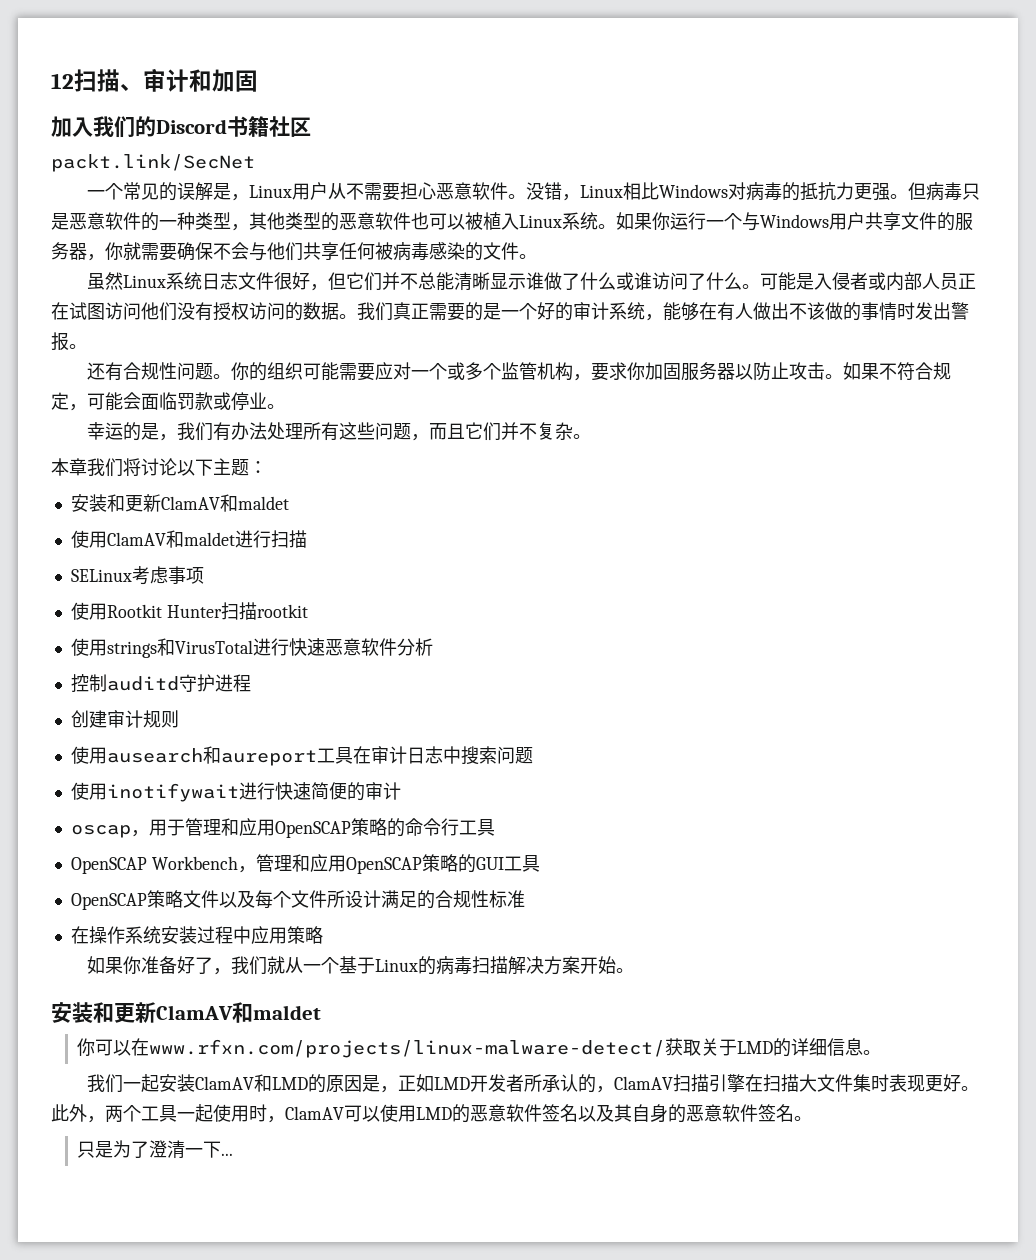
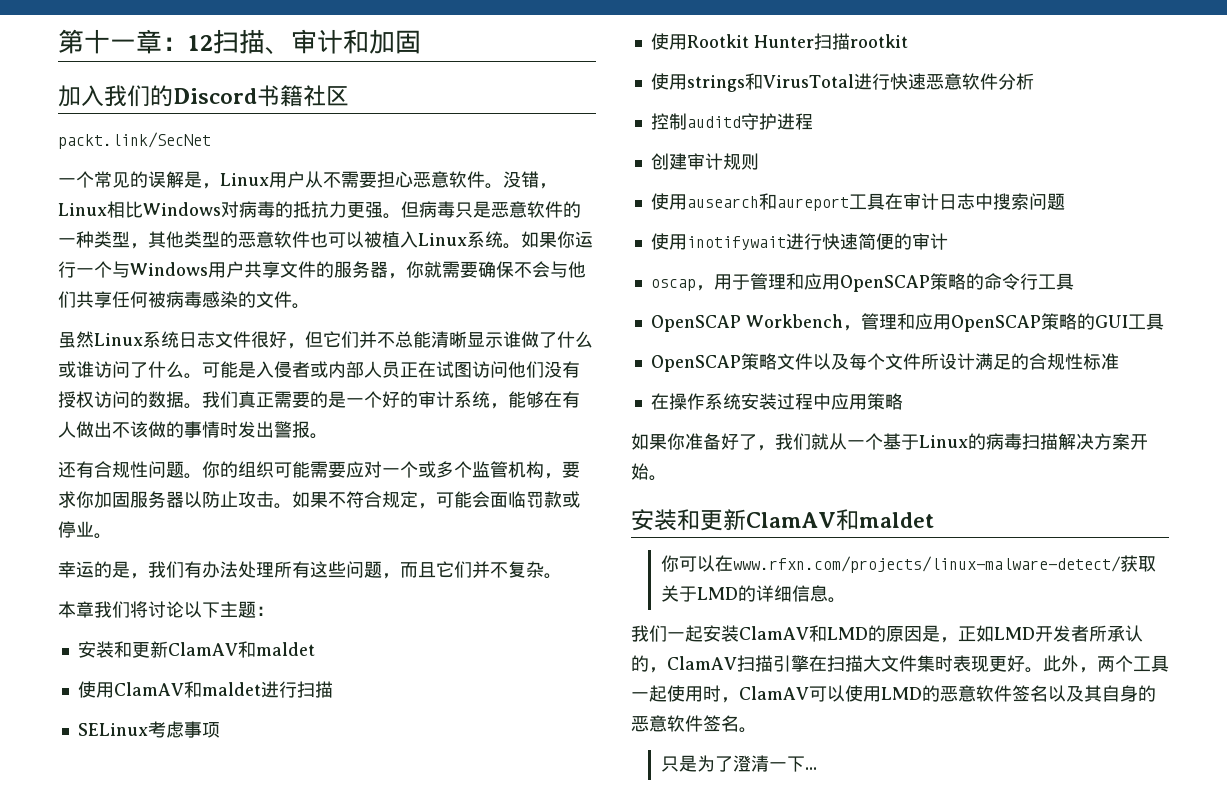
- 12扫描、审计和加固
+ 第十一章：12扫描、审计和加固

